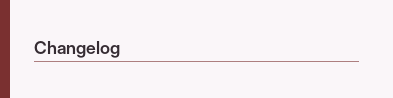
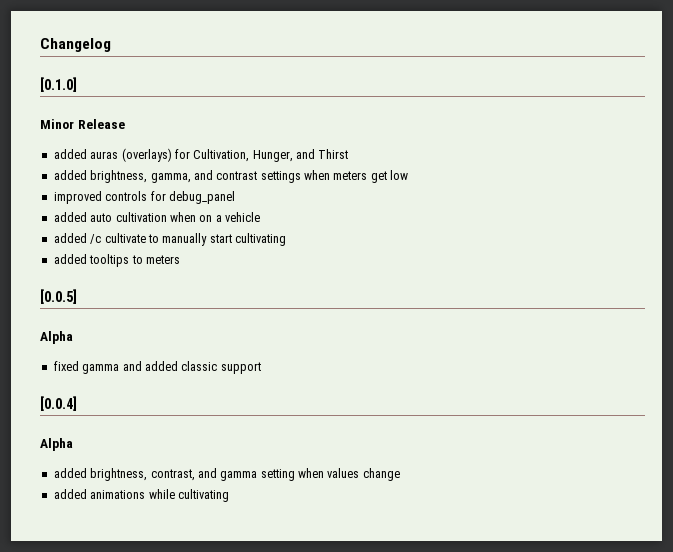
+ [0.1.0]
+ Minor Release
+ added auras (overlays) for Cultivation, Hunger, and Thirst
+ added brightness, gamma, and contrast settings when meters get low
+ improved controls for debug_panel
+ added auto cultivation when on a vehicle
+ added /c cultivate to manually start cultivating
+ added tooltips to meters
+ [0.0.5]
+ Alpha
+ fixed gamma and added classic support
+ [0.0.4]
+ Alpha
+ added brightness, contrast, and gamma setting when values change
+ added animations while cultivating

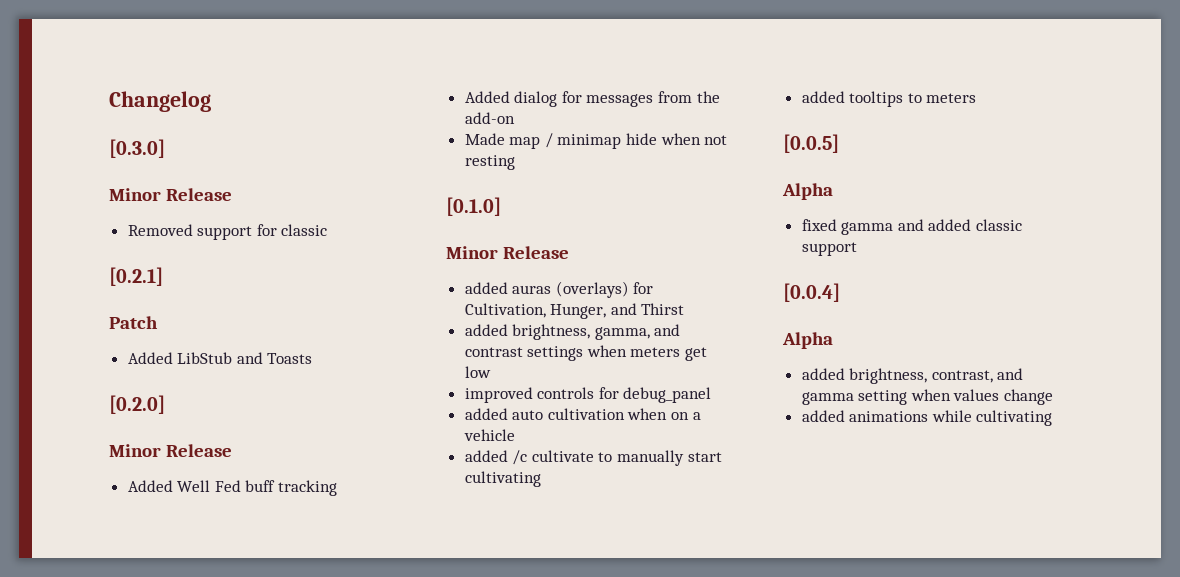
+ [0.3.0]
+ Minor Release
+ Removed support for classic
+ [0.2.1]
+ Patch
+ Added LibStub and Toasts
+ [0.2.0]
+ Minor Release
+ Added Well Fed buff tracking
+ Added dialog for messages from the add-on
+ Made map / minimap hide when not resting

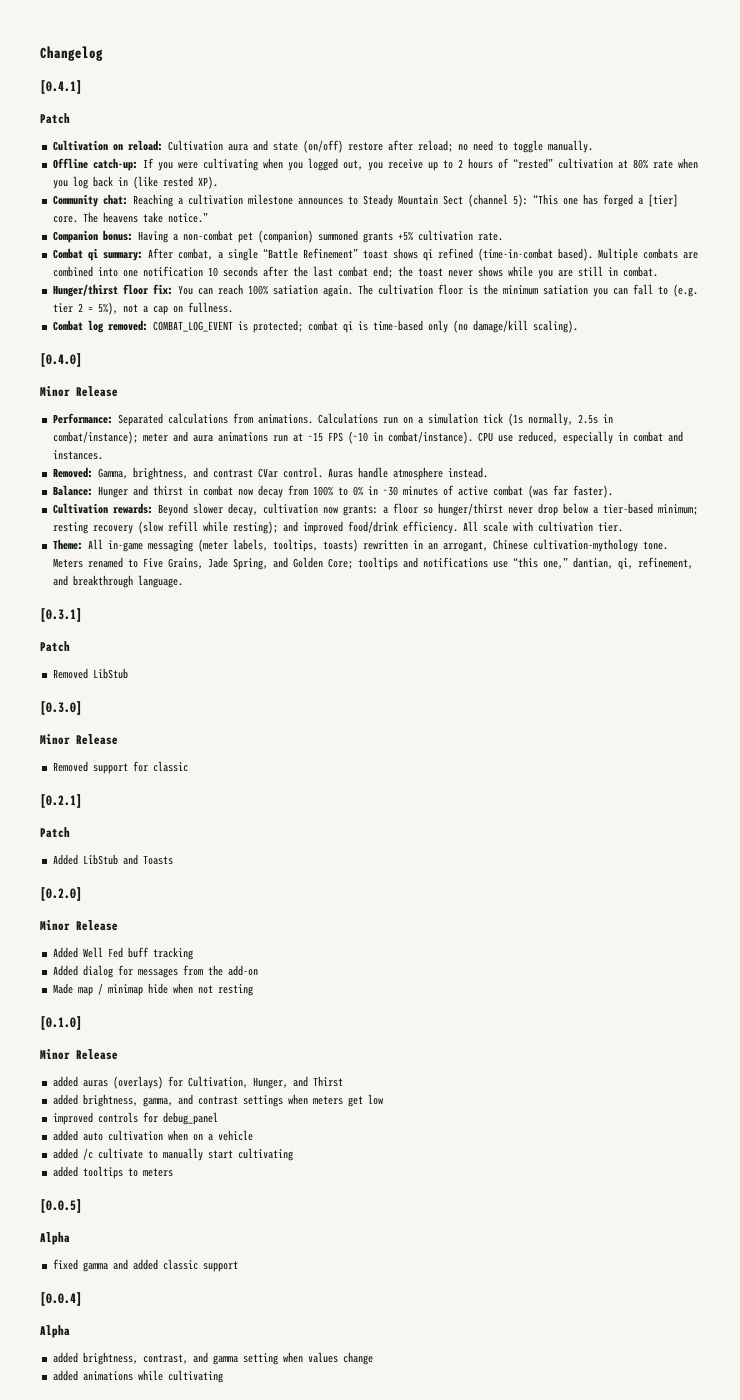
+ [0.4.1]
+ Patch
+ Cultivation on reload: Cultivation aura and state (on/off) restore after reload; no need to toggle manually.
+ Offline catch-up: If you were cultivating when you logged out, you receive up to 2 hours of “rested” cultivation at 80% rate when you log back in (like rested XP).
+ Community chat: Reaching a cultivation milestone announces to Steady Mountain Sect (channel 5): “This one has forged a [tier] core. The heavens take notice.”
+ Companion bonus: Having a non-combat pet (companion) summoned grants +5% cultivation rate.
+ Combat qi summary: After combat, a single “Battle Refinement” toast shows qi refined (time-in-combat based). Multiple combats are combined into one notification 10 seconds after the last combat end; the toast never shows while you are still in combat.
+ Hunger/thirst floor fix: You can reach 100% satiation again. The cultivation floor is the minimum satiation you can fall to (e.g. tier 2 = 5%), not a cap on fullness.
+ Combat log removed: COMBAT_LOG_EVENT is protected; combat qi is time-based only (no damage/kill scaling).
+ [0.4.0]
+ Minor Release
+ Performance: Separated calculations from animations. Calculations run on a simulation tick (1s normally, 2.5s in combat/instance); meter and aura animations run at ~15 FPS (~10 in combat/instance). CPU use reduced, especially in combat and instances.
+ Removed: Gamma, brightness, and contrast CVar control. Auras handle atmosphere instead.
+ Balance: Hunger and thirst in combat now decay from 100% to 0% in ~30 minutes of active combat (was far faster).
+ Cultivation rewards: Beyond slower decay, cultivation now grants: a floor so hunger/thirst never drop below a tier-based minimum; resting recovery (slow refill while resting); and improved food/drink efficiency. All scale with cultivation tier.
+ Theme: All in-game messaging (meter labels, tooltips, toasts) rewritten in an arrogant, Chinese cultivation-mythology tone. Meters renamed to Five Grains, Jade Spring, and Golden Core; tooltips and notifications use “this one,” dantian, qi, refinement, and breakthrough language.
+ [0.3.1]
+ Patch
+ Removed LibStub

